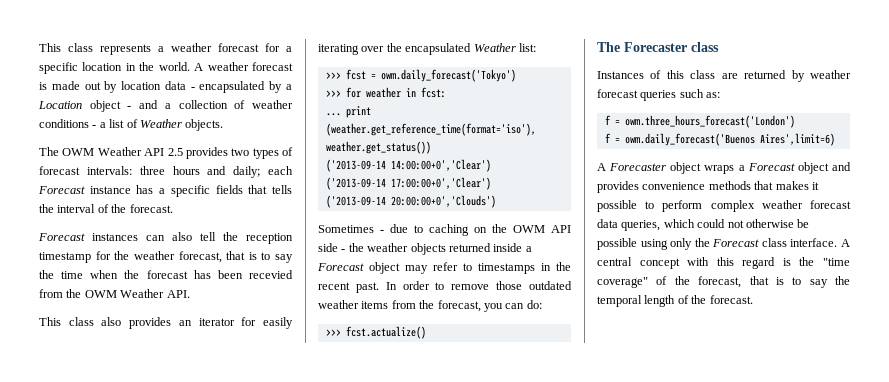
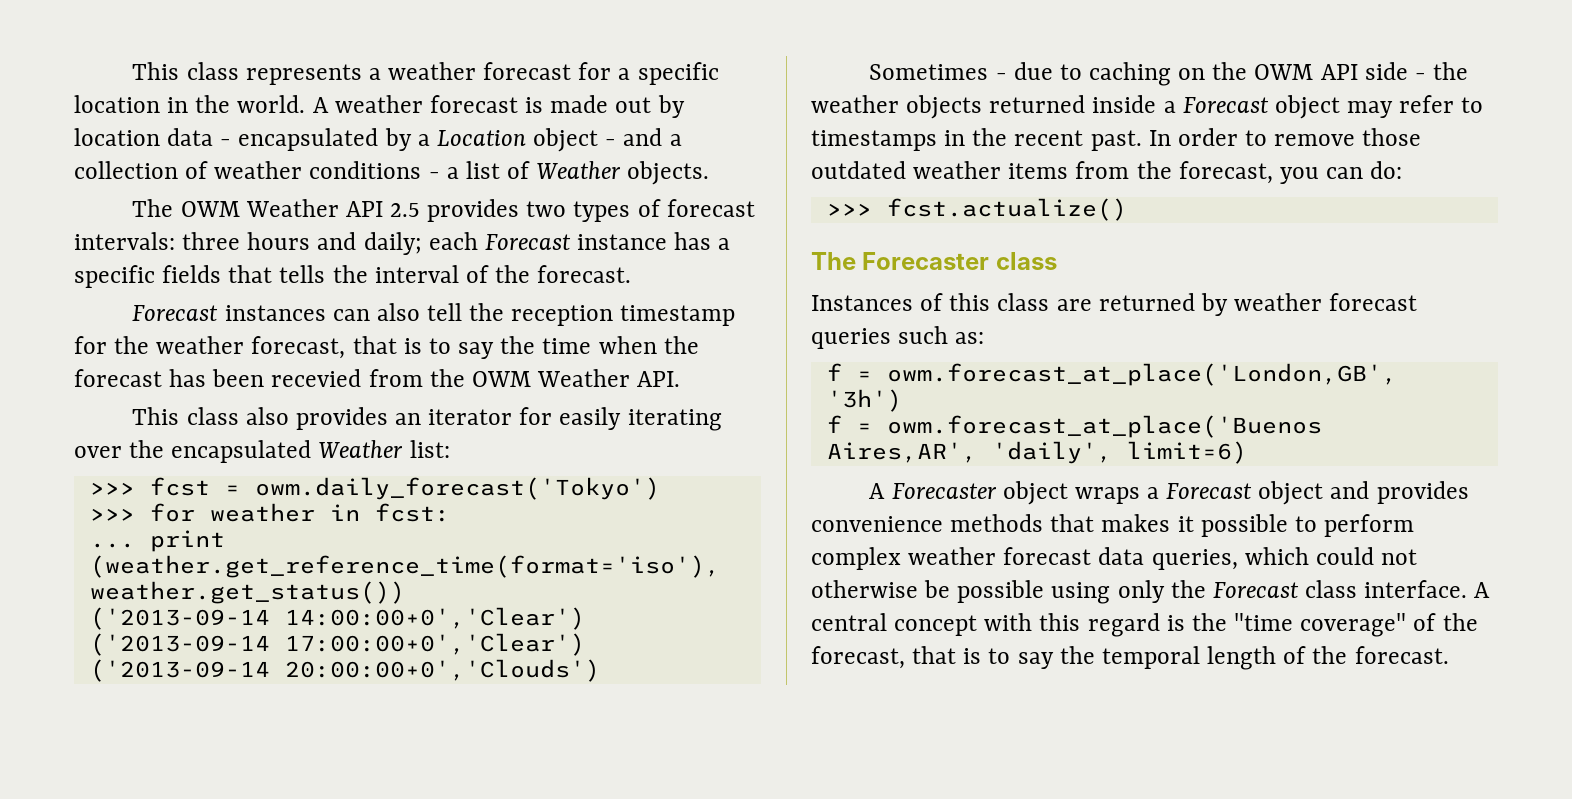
- f = owm.three_hours_forecast('London')
- f = owm.daily_forecast('Buenos Aires',limit=6)
+ f = owm.forecast_at_place('London,GB', '3h')
+ f = owm.forecast_at_place('Buenos Aires,AR', 'daily', limit=6)

